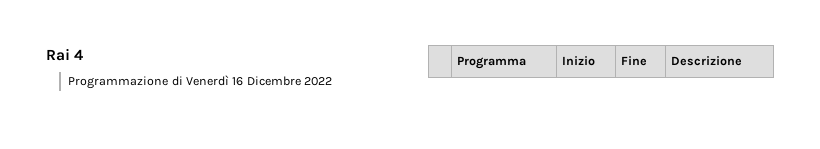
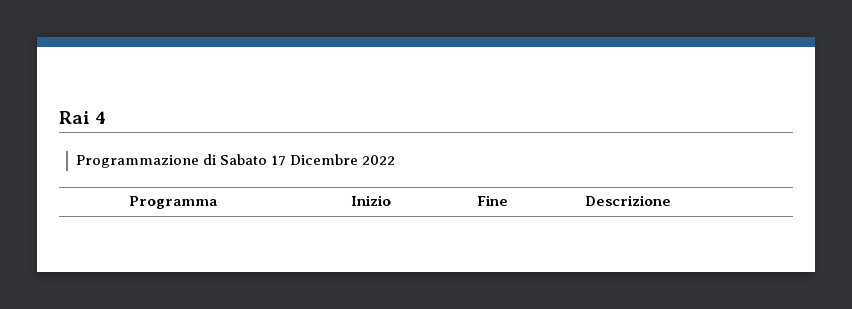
- Programmazione di Venerdì 16 Dicembre 2022
+ Programmazione di Sabato 17 Dicembre 2022

